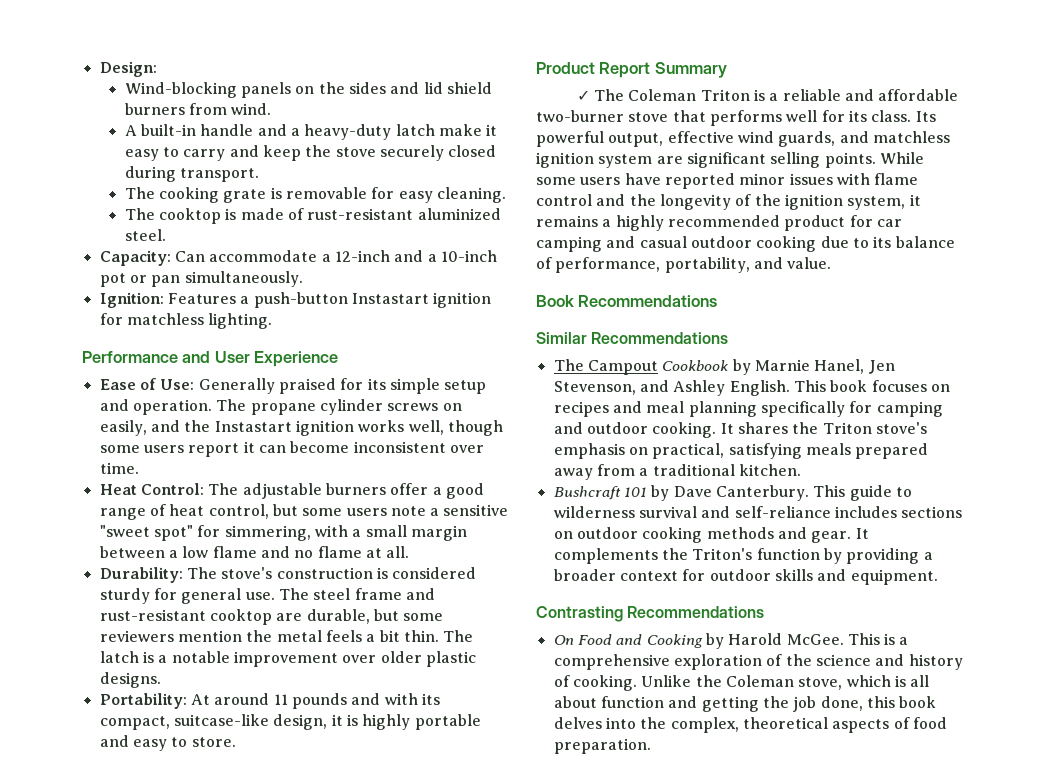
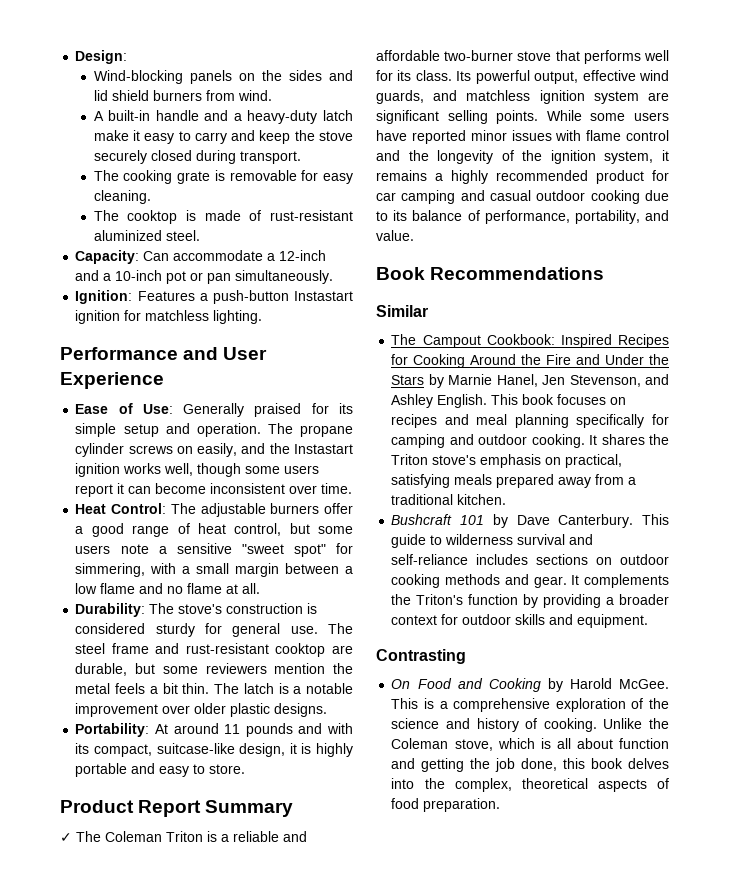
- Similar Recommendations
+ Similar
- The Campout Cookbook by Marnie Hanel, Jen Stevenson, and Ashley English.
+ The Campout Cookbook: Inspired Recipes for Cooking Around the Fire and Under the Stars by Marnie Hanel, Jen Stevenson, and Ashley English.
- Contrasting Recommendations
+ Contrasting

